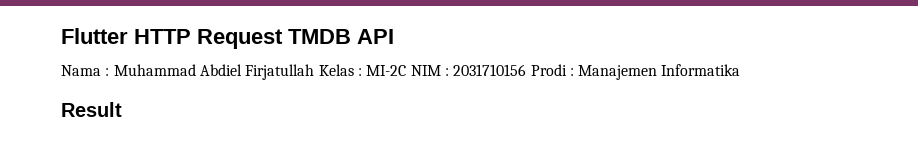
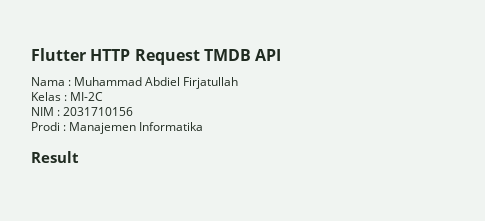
- Nama : Muhammad Abdiel Firjatullah Kelas : MI-2C NIM : 2031710156 Prodi : Manajemen Informatika
+ Nama : Muhammad Abdiel Firjatullah
+ Kelas : MI-2C
+ NIM : 2031710156
+ Prodi : Manajemen Informatika

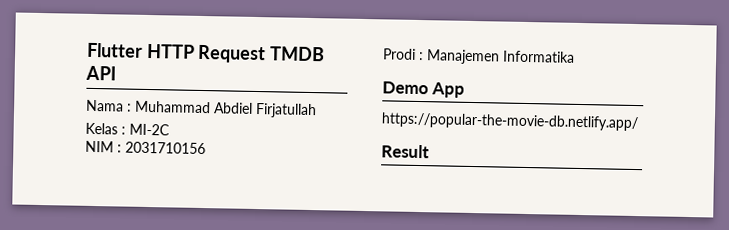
+ Demo App
+ https://popular-the-movie-db.netlify.app/

